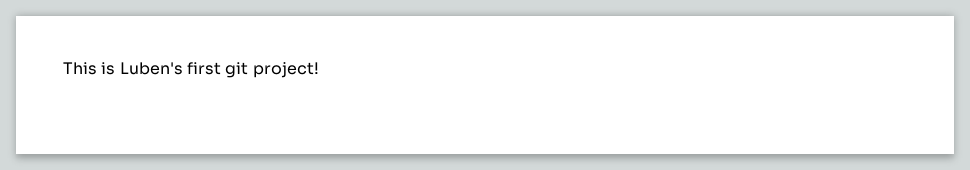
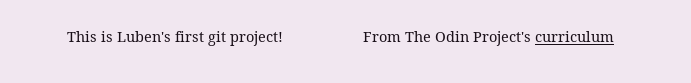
+ From The Odin Project's curriculum

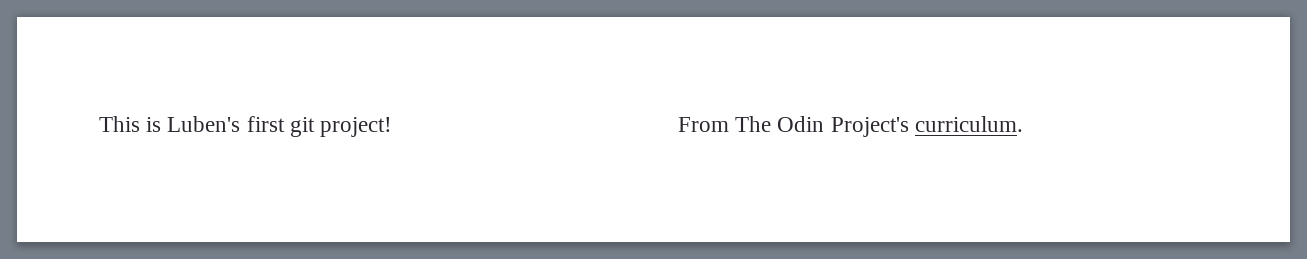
- From The Odin Project's curriculum
+ From The Odin Project's curriculum.

